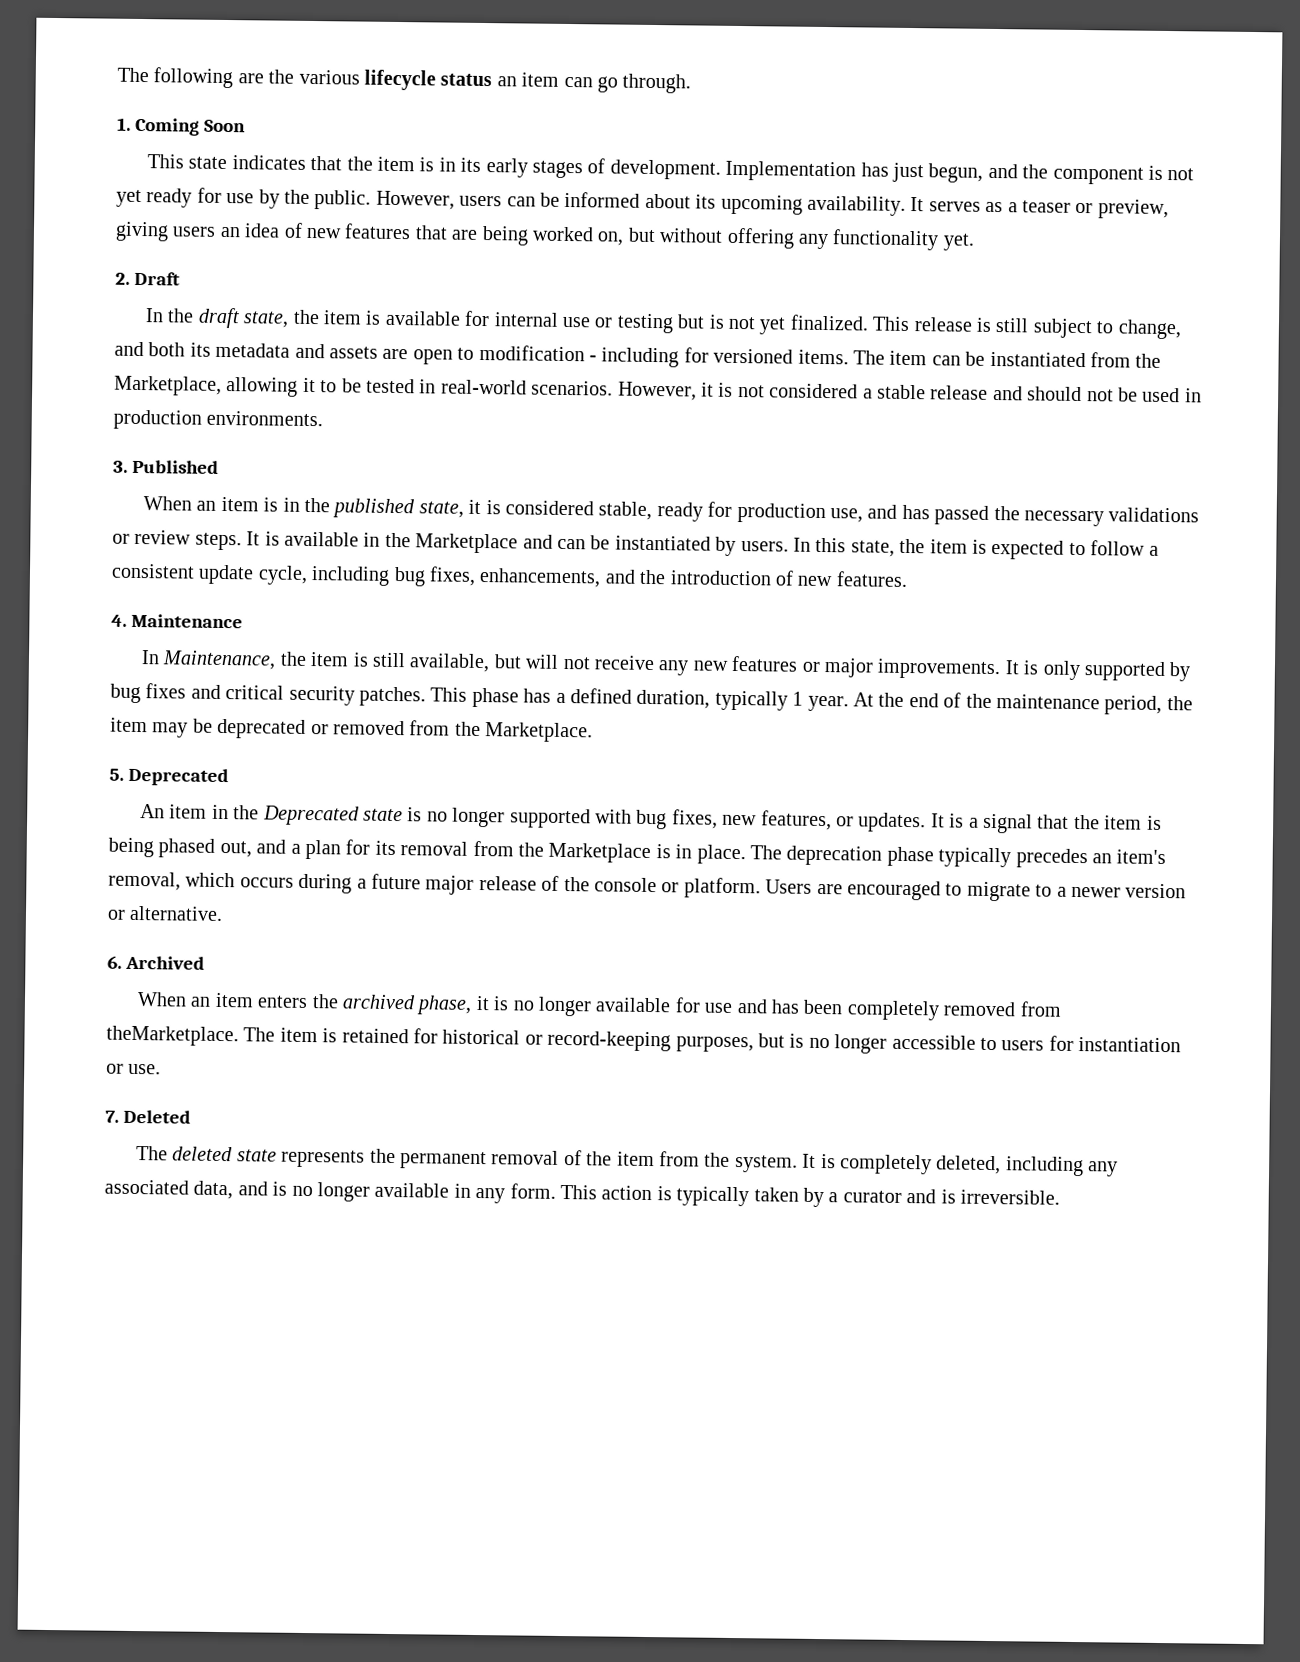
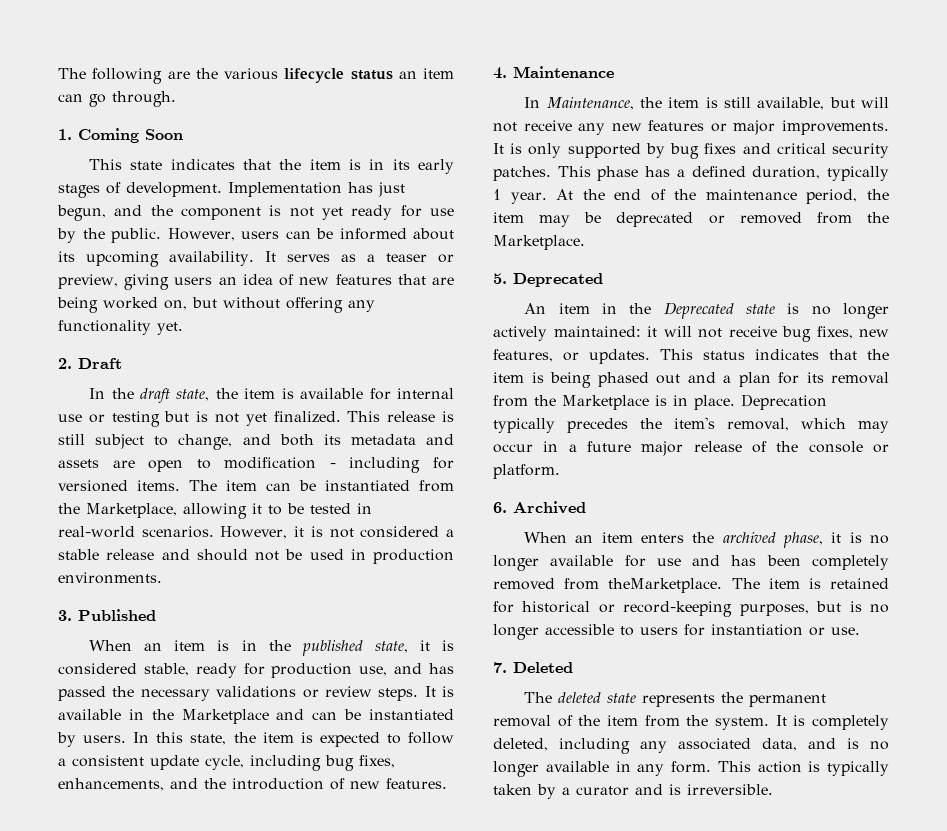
- An item in the Deprecated state is no longer supported with bug fixes, new features, or updates.
+ An item in the Deprecated state is no longer actively maintained: it will not receive bug fixes, new features, or updates.
- It is a signal that the item is being phased out, and a plan for its removal from the Marketplace is in place.
+ This status indicates that the item is being phased out and a plan for its removal from the Marketplace is in place.
- The deprecation phase typically precedes an item's removal, which occurs during a future major release of the console or platform. Users are encouraged to migrate to a newer version or alternative.
+ Deprecation typically precedes the item's removal, which may occur in a future major release of the console or platform.

